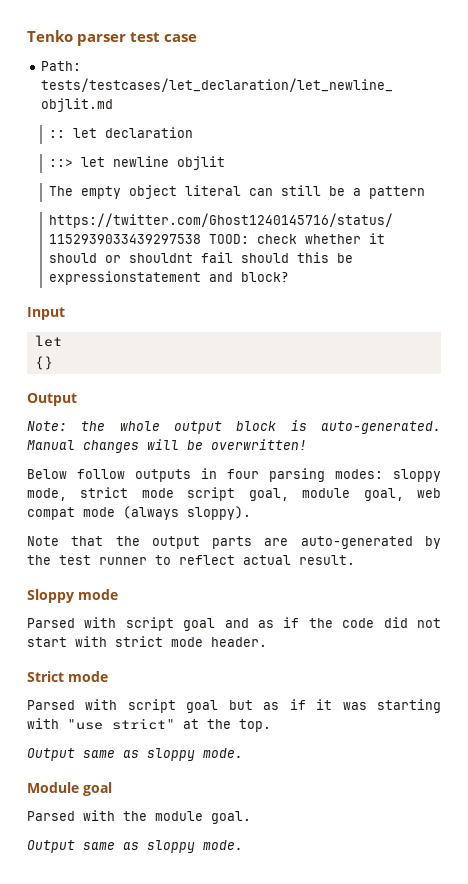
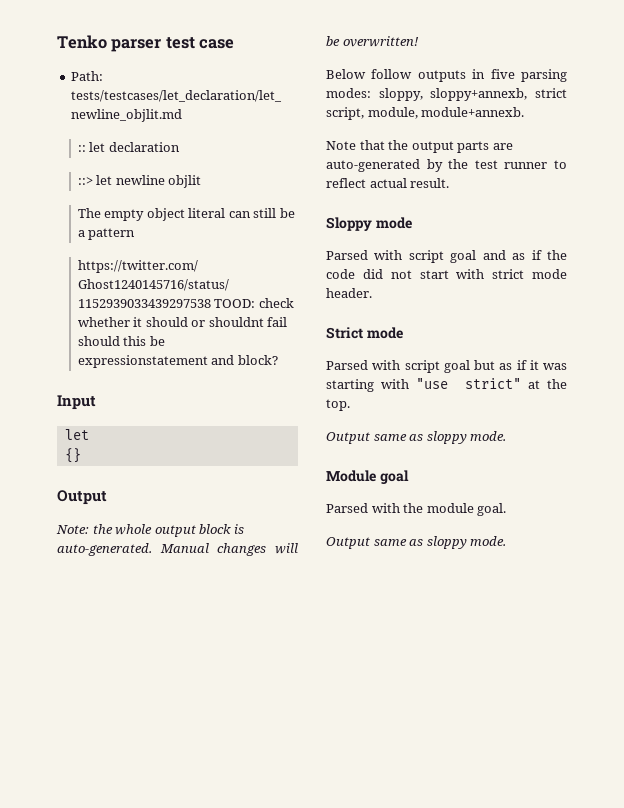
- Below follow outputs in four parsing modes: sloppy mode, strict mode script goal, module goal, web compat mode (always sloppy).
+ Below follow outputs in five parsing modes: sloppy, sloppy+annexb, strict script, module, module+annexb.

